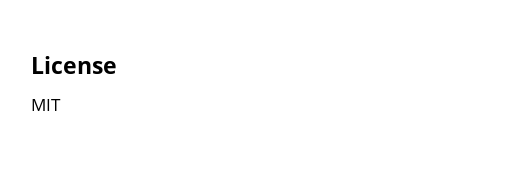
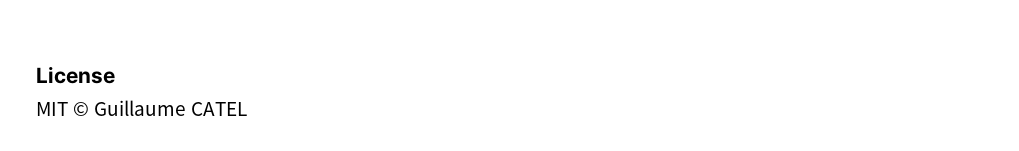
- MIT
+ MIT © Guillaume CATEL

